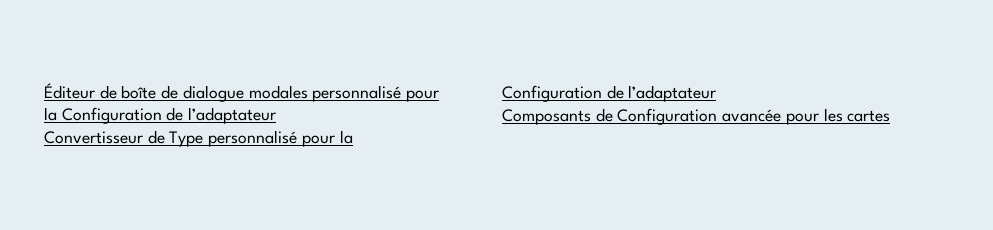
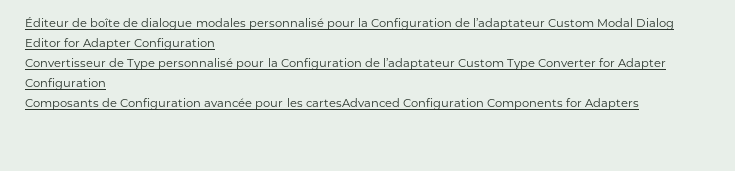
- Éditeur de boîte de dialogue modales personnalisé pour la Configuration de l’adaptateur
+ Éditeur de boîte de dialogue modales personnalisé pour la Configuration de l’adaptateur Custom Modal Dialog Editor for Adapter Configuration
- Convertisseur de Type personnalisé pour la Configuration de l’adaptateur
+ Convertisseur de Type personnalisé pour la Configuration de l’adaptateur Custom Type Converter for Adapter Configuration
- Composants de Configuration avancée pour les cartes
+ Composants de Configuration avancée pour les cartesAdvanced Configuration Components for Adapters

